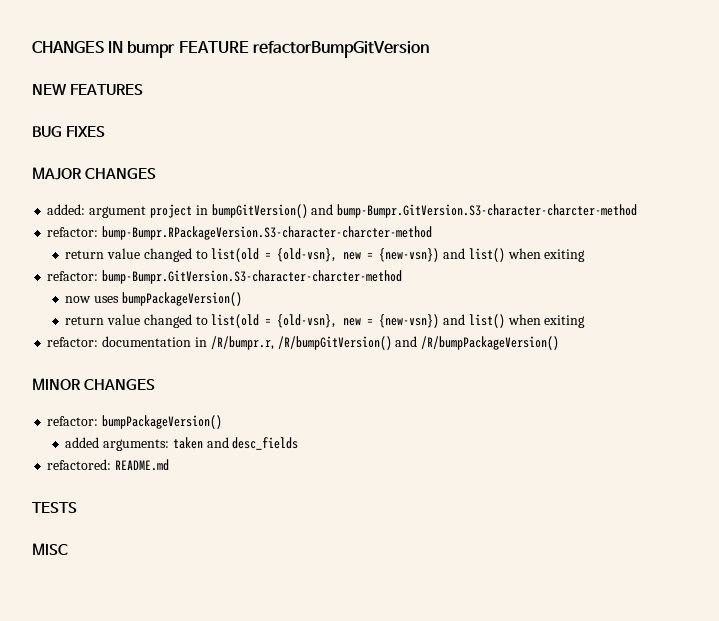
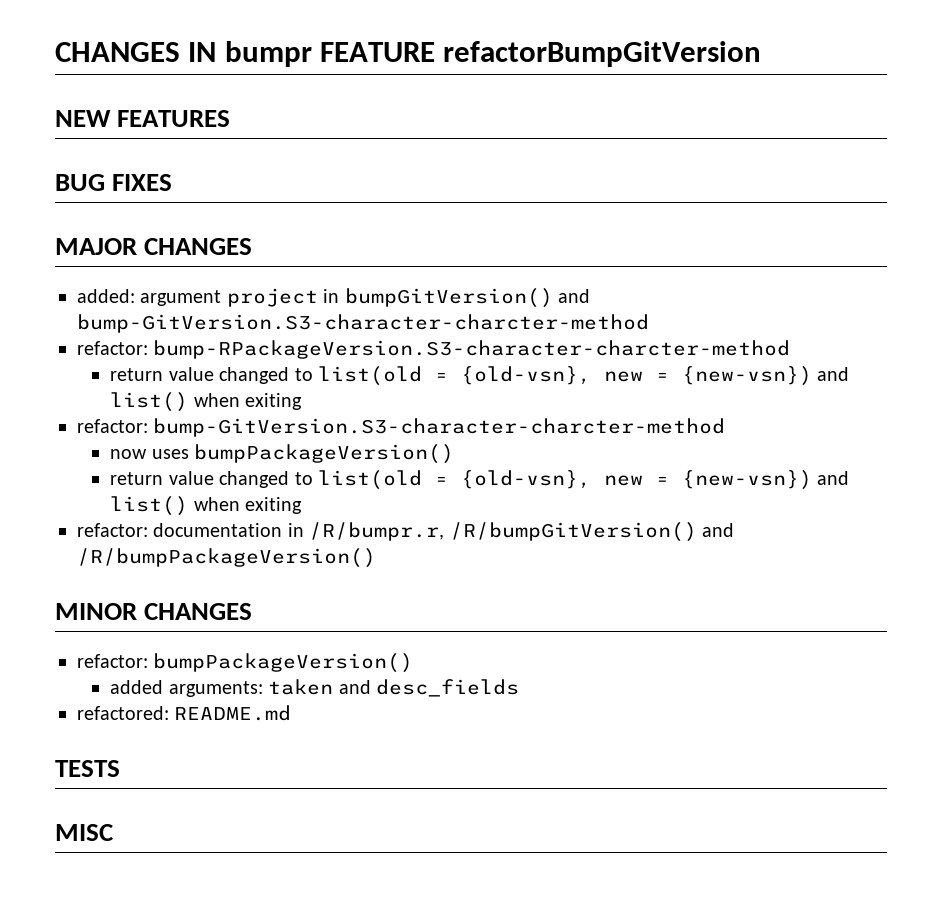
- added: argument project in bumpGitVersion() and bump-Bumpr.GitVersion.S3-character-charcter-method
- refactor: bump-Bumpr.RPackageVersion.S3-character-charcter-method
+ added: argument project in bumpGitVersion() and bump-GitVersion.S3-character-charcter-method
+ refactor: bump-RPackageVersion.S3-character-charcter-method
- refactor: bump-Bumpr.GitVersion.S3-character-charcter-method
+ refactor: bump-GitVersion.S3-character-charcter-method

